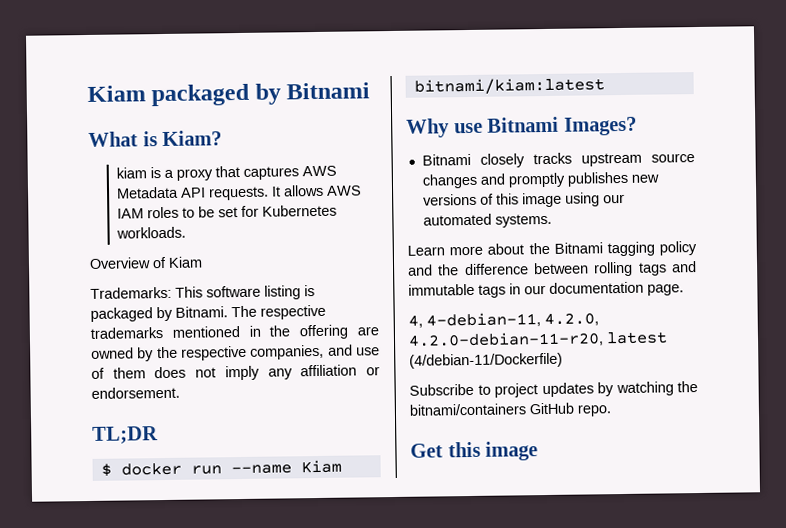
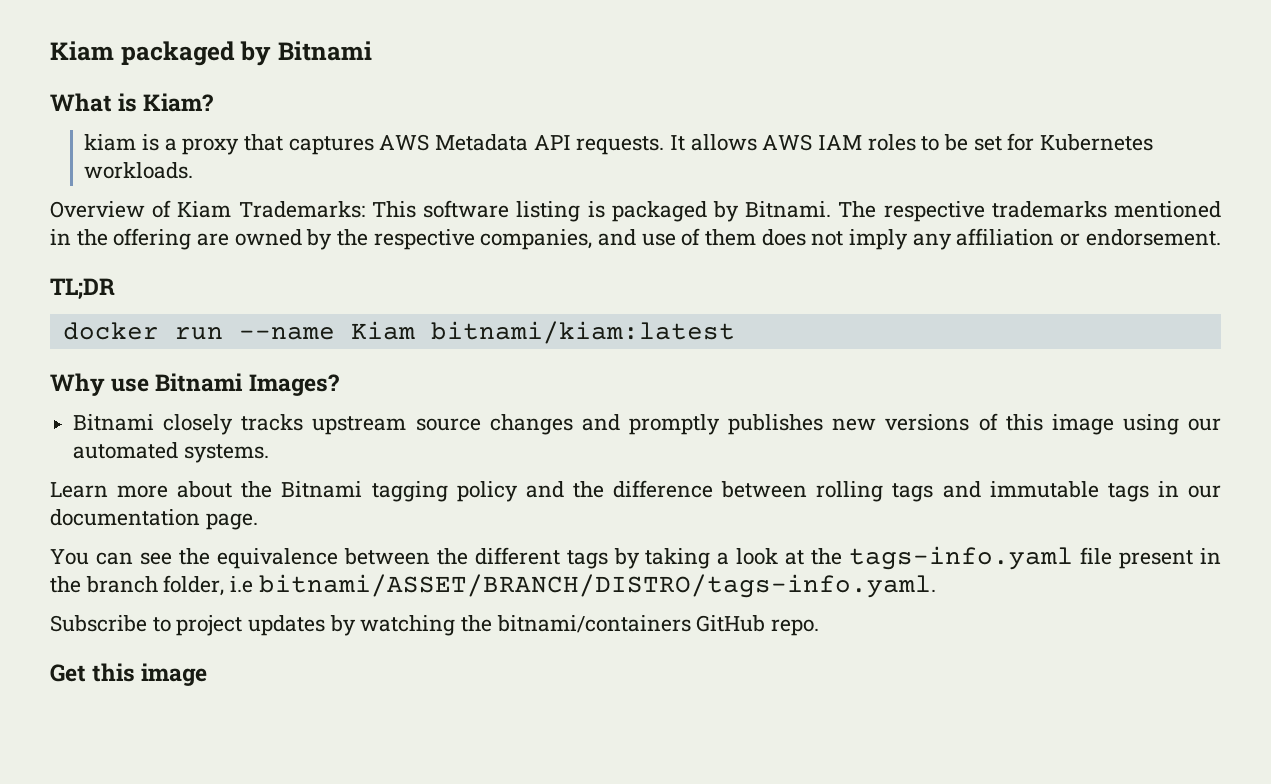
- Overview of Kiam
- Trademarks: This software listing is packaged by Bitnami.
+ Overview of Kiam Trademarks: This software listing is packaged by Bitnami.
- $ docker run --name Kiam bitnami/kiam:latest
+ docker run --name Kiam bitnami/kiam:latest
- 4, 4-debian-11, 4.2.0, 4.2.0-debian-11-r20, latest (4/debian-11/Dockerfile)
+ You can see the equivalence between the different tags by taking a look at the tags-info.yaml file present in the branch folder, i.e bitnami/ASSET/BRANCH/DISTRO/tags-info.yaml.

